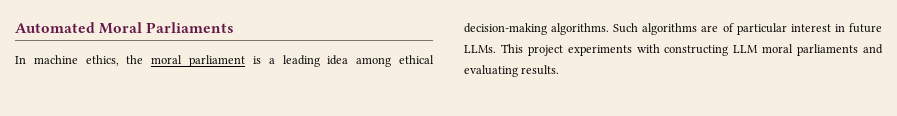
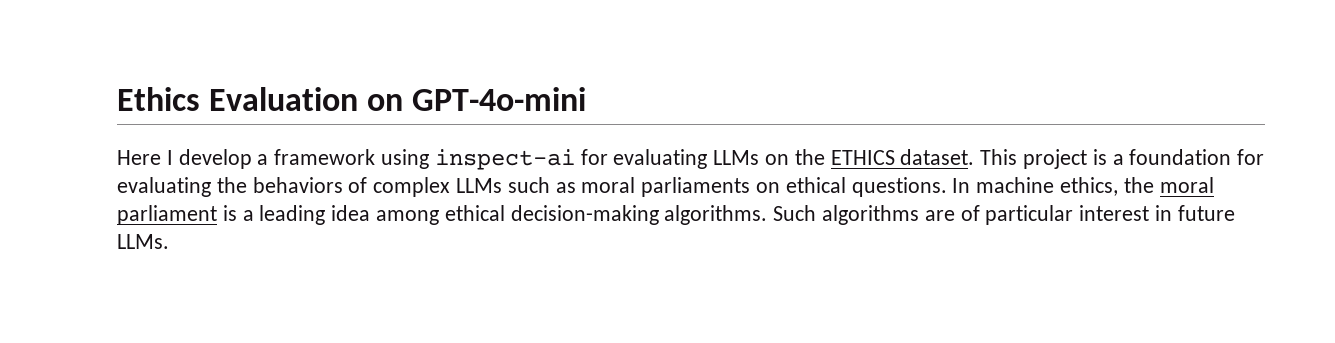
- Automated Moral Parliaments
- In machine ethics, the moral parliament is a leading idea among ethical decision-making algorithms.
+ Ethics Evaluation on GPT-4o-mini
+ Here I develop a framework using inspect-ai for evaluating LLMs on the ETHICS dataset. This project is a foundation for evaluating the behaviors of complex LLMs such as moral parliaments on ethical questions. In machine ethics, the moral parliament is a leading idea among ethical decision-making algorithms.
- This project experiments with constructing LLM moral parliaments and evaluating results.

